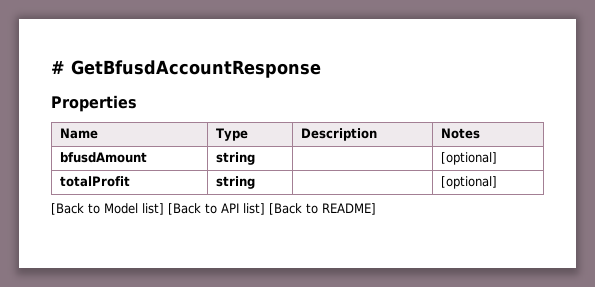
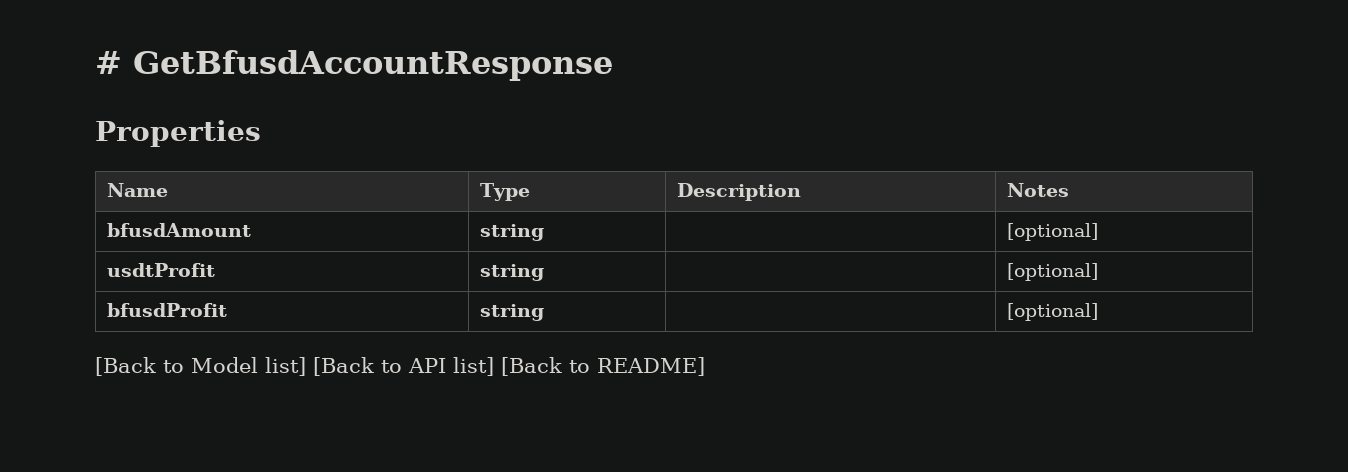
- totalProfit | string | | [optional]
+ usdtProfit | string | | [optional]
+ bfusdProfit | string | | [optional]

